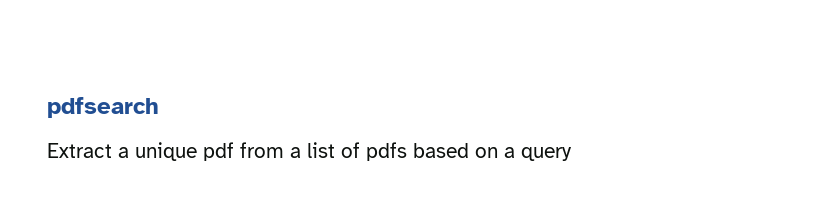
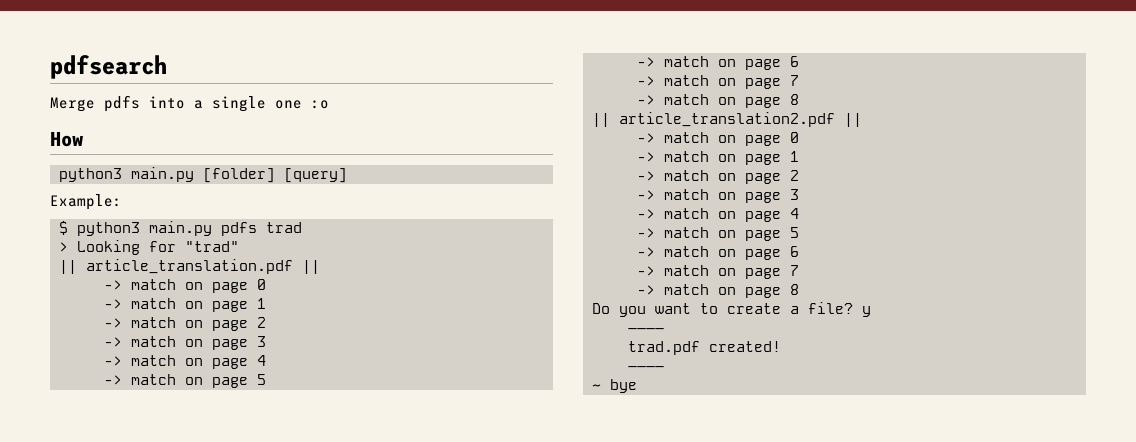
- Extract a unique pdf from a list of pdfs based on a query
+ Merge pdfs into a single one :o
+ How
+ python3 main.py [folder] [query]
+ Example:
+ $ python3 main.py pdfs trad
+ > Looking for "trad"
+ || article_translation.pdf ||
+ -> match on page 0
+ -> match on page 1
+ -> match on page 2
+ -> match on page 3
+ -> match on page 4
+ -> match on page 5
+ -> match on page 6
+ -> match on page 7
+ -> match on page 8
+ || article_translation2.pdf ||
+ -> match on page 0
+ -> match on page 1
+ -> match on page 2
+ -> match on page 3
+ -> match on page 4
+ -> match on page 5
+ -> match on page 6
+ -> match on page 7
+ -> match on page 8
+ Do you want to create a file? y
+ ––––
+ trad.pdf created!
+ ––––
+ ~ bye

